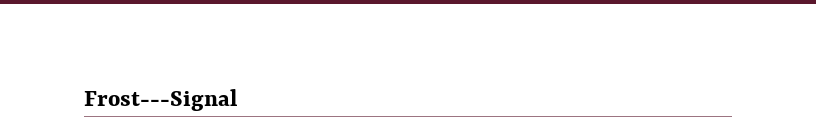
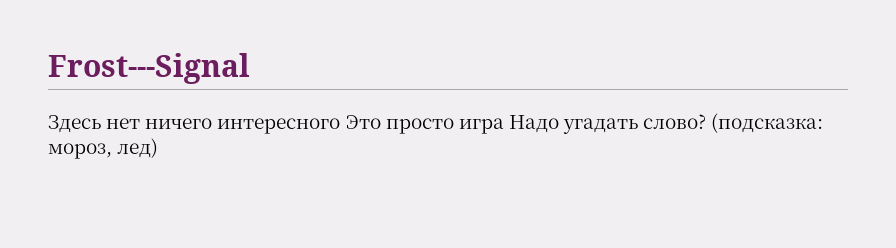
+ Здесь нет ничего интересного Это просто игра Надо угадать слово? (подсказка: мороз, лед)

